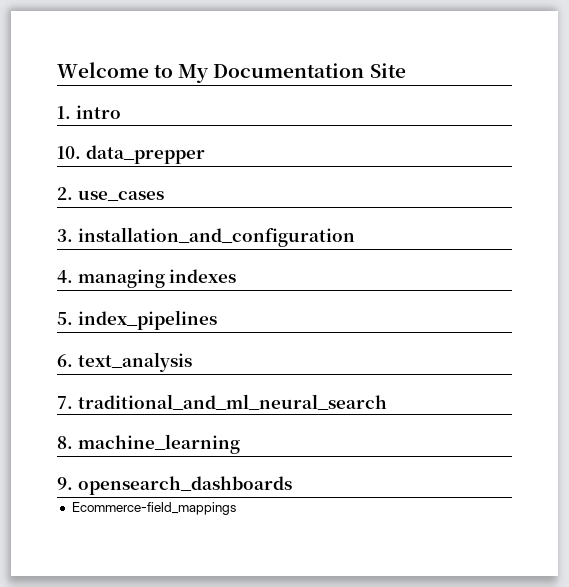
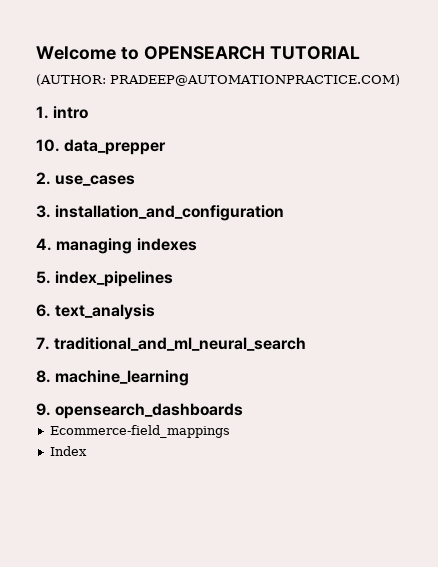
- Welcome to My Documentation Site
+ Welcome to OPENSEARCH TUTORIAL
+ (AUTHOR: PRADEEP@AUTOMATIONPRACTICE.COM)
+ Index

